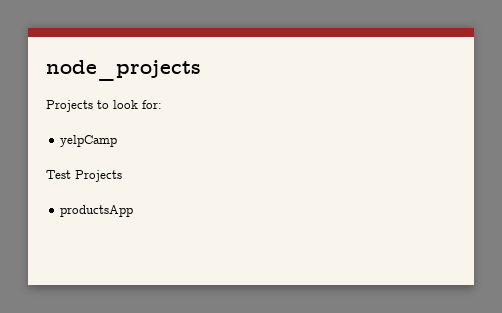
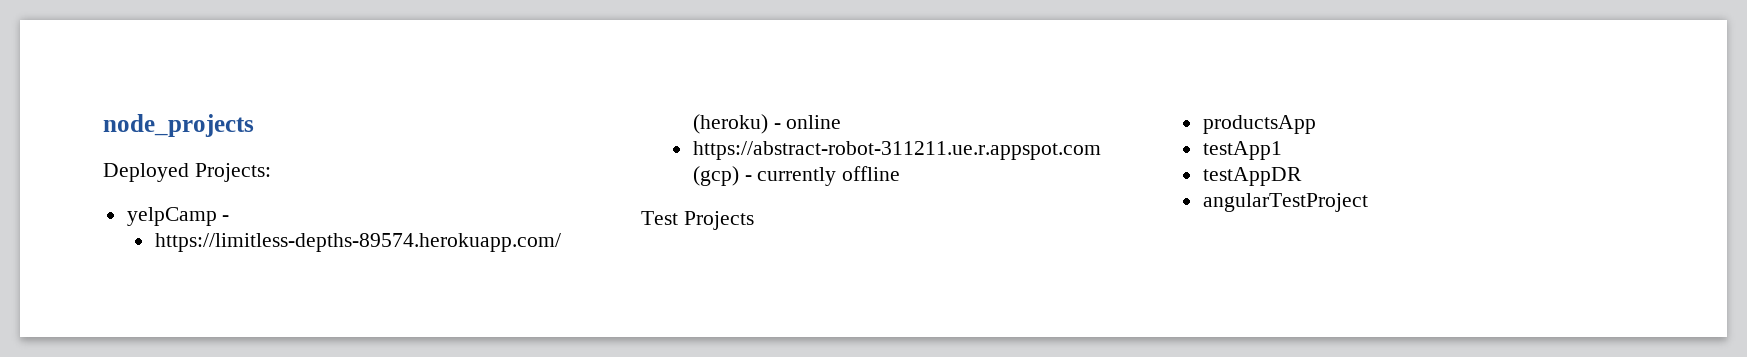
- Projects to look for:
- yelpCamp
+ Deployed Projects:
+ yelpCamp -
+ https://limitless-depths-89574.herokuapp.com/ (heroku) - online
+ https://abstract-robot-311211.ue.r.appspot.com (gcp) - currently offline
+ testApp1
+ testAppDR
+ angularTestProject

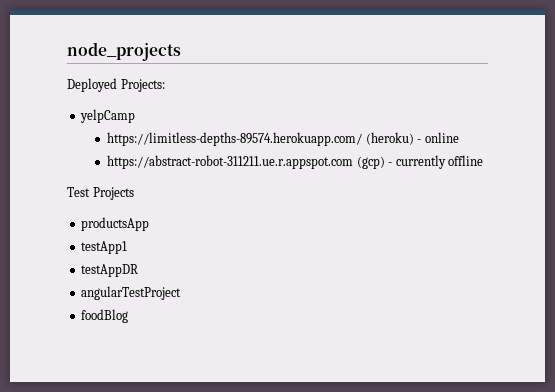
- yelpCamp -
+ yelpCamp
+ foodBlog

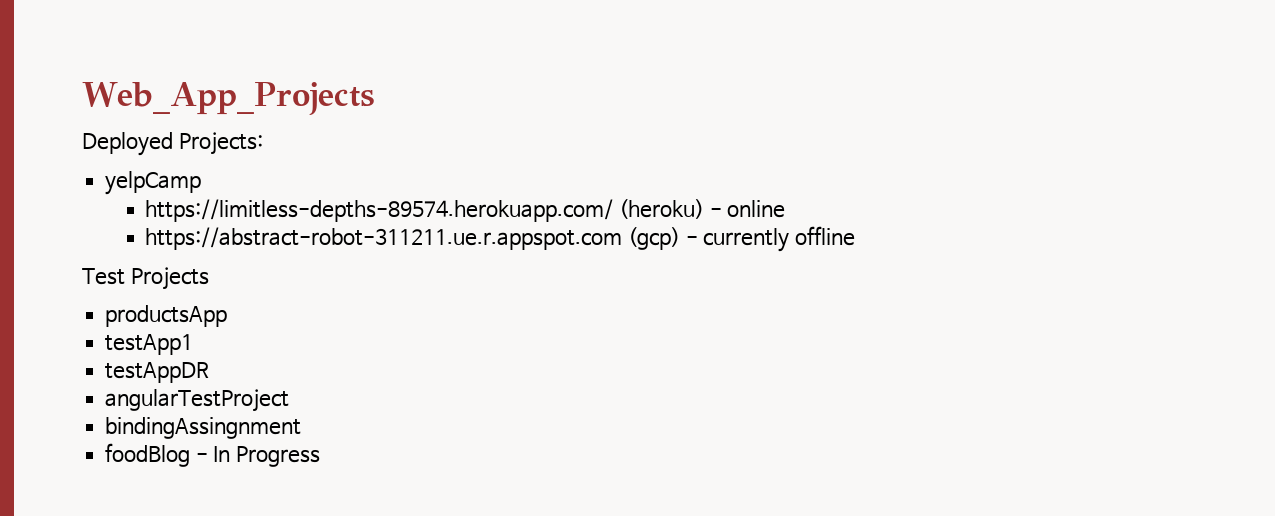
- node_projects
+ Web_App_Projects
+ bindingAssingnment
- foodBlog
+ foodBlog - In Progress

